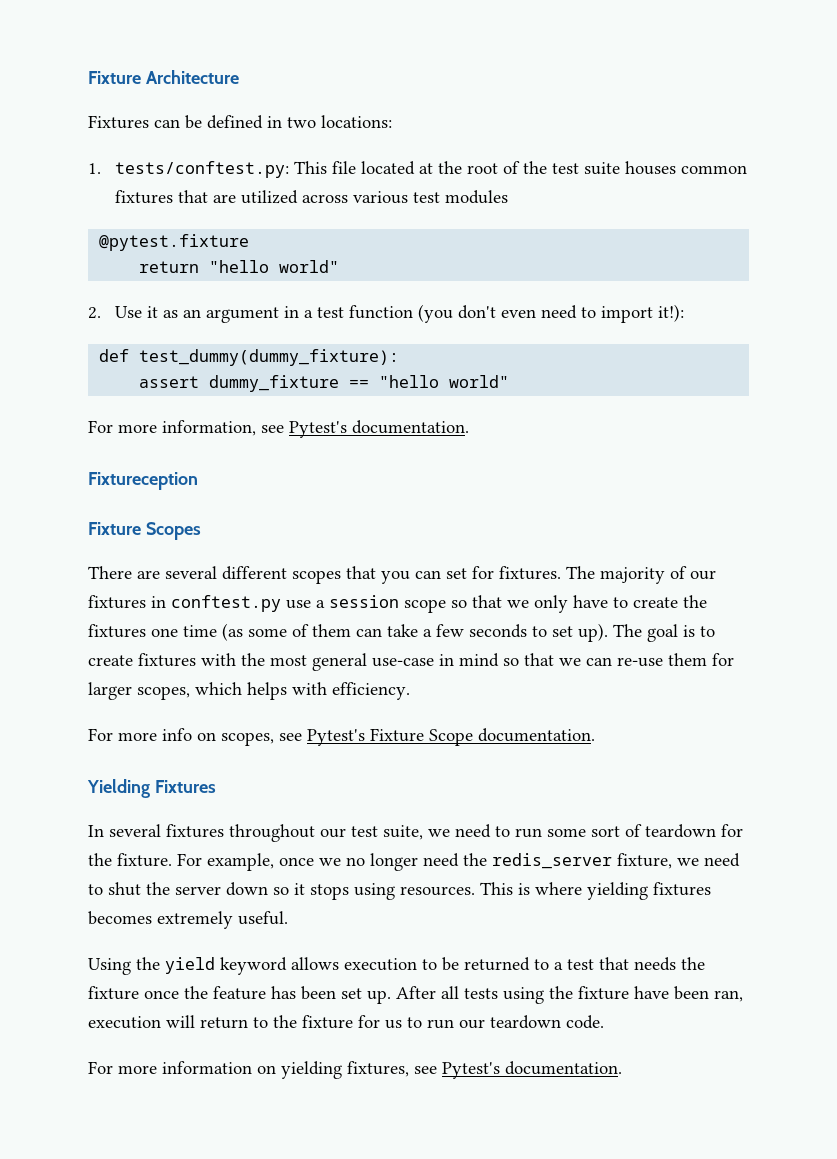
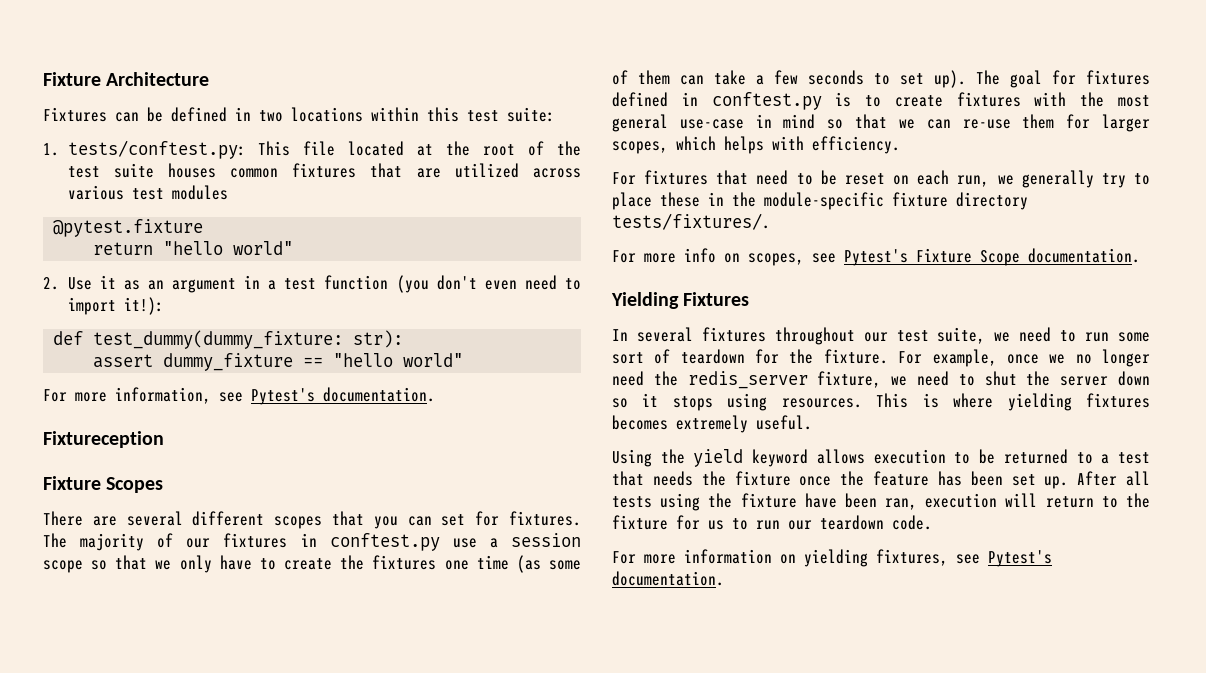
- Fixtures can be defined in two locations:
+ Fixtures can be defined in two locations within this test suite:
- def test_dummy(dummy_fixture):
+ def test_dummy(dummy_fixture: str):
- The goal is to create fixtures with the most general use-case in mind so that we can re-use them for larger scopes, which helps with efficiency.
+ The goal for fixtures defined in conftest.py is to create fixtures with the most general use-case in mind so that we can re-use them for larger scopes, which helps with efficiency.
+ For fixtures that need to be reset on each run, we generally try to place these in the module-specific fixture directory tests/fixtures/.

